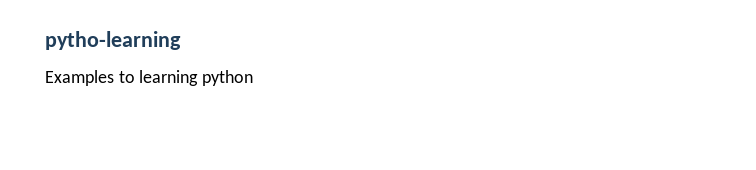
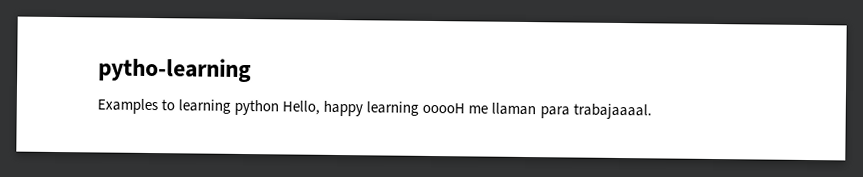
- Examples to learning python
+ Examples to learning python Hello, happy learning ooooH me llaman para trabajaaaal.

